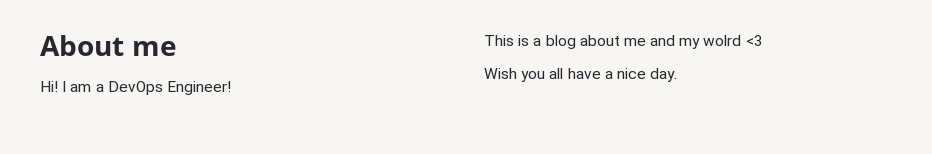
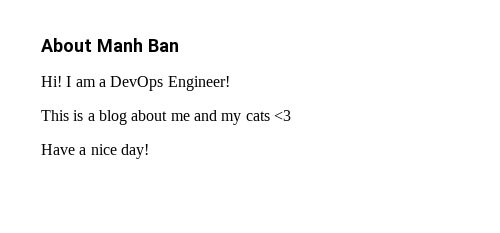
- About me
+ About Manh Ban
- This is a blog about me and my wolrd <3
+ This is a blog about me and my cats <3
- Wish you all have a nice day.
+ Have a nice day!

